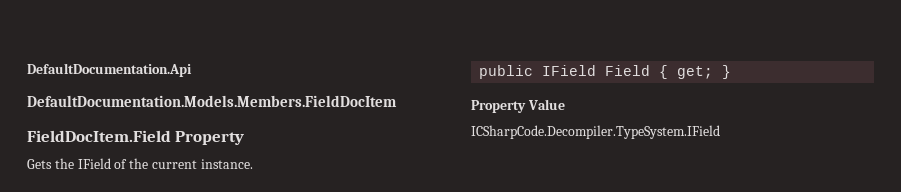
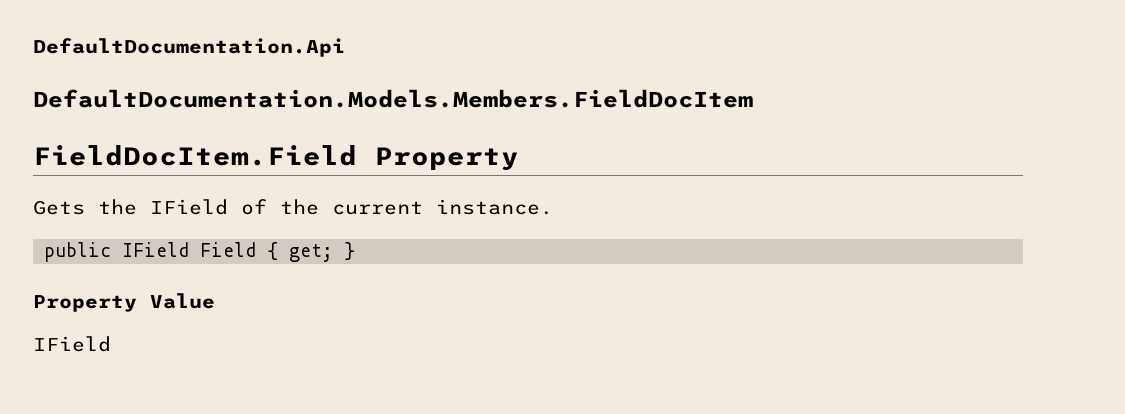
  Property Value
- ICSharpCode.Decompiler.TypeSystem.IField
+ IField

